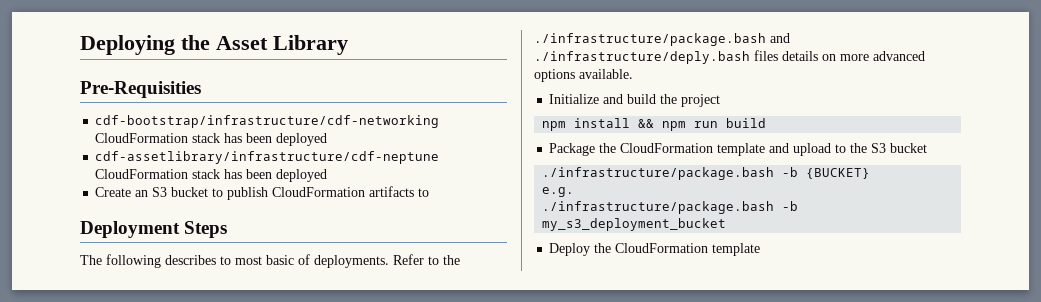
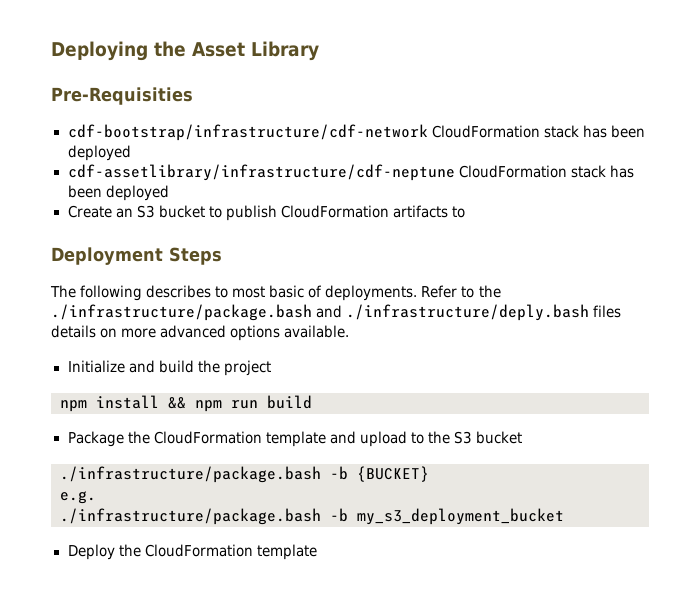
- cdf-bootstrap/infrastructure/cdf-networking CloudFormation stack has been deployed
+ cdf-bootstrap/infrastructure/cdf-network CloudFormation stack has been deployed

